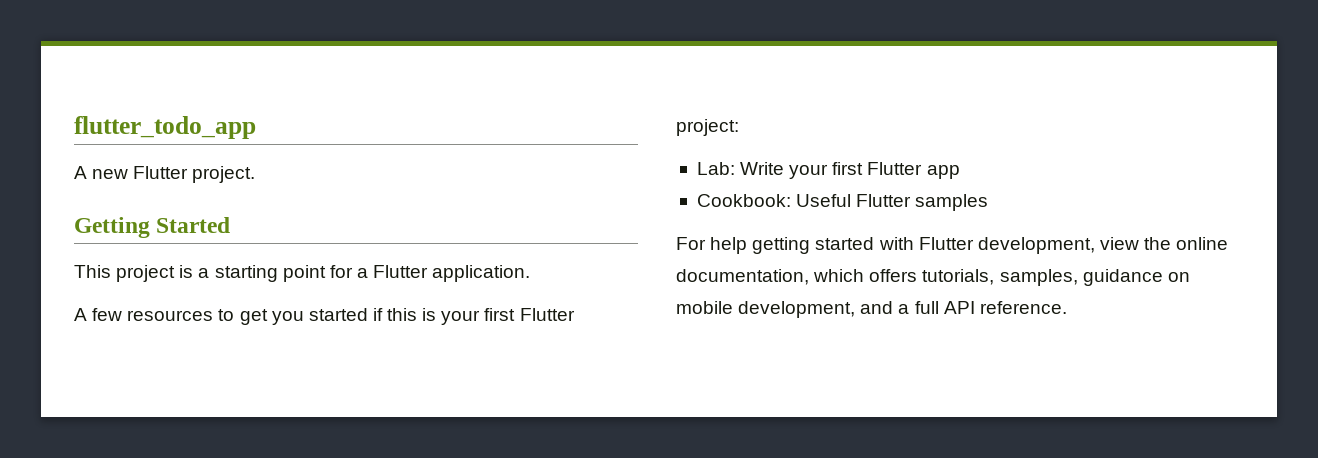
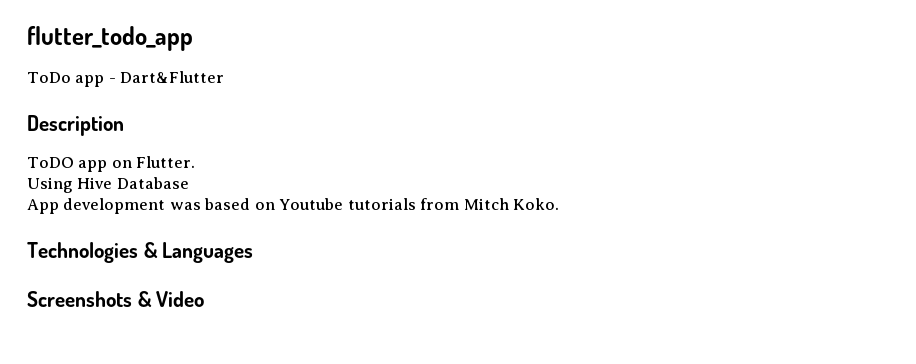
- A new Flutter project.
- Getting Started
- This project is a starting point for a Flutter application.
- A few resources to get you started if this is your first Flutter project:
- Lab: Write your first Flutter app
- Cookbook: Useful Flutter samples
- For help getting started with Flutter development, view the online documentation, which offers tutorials, samples, guidance on mobile development, and a full API reference.
+ ToDo app - Dart&Flutter
+ Description
+ ToDO app on Flutter.
+ Using Hive Database
+ App development was based on Youtube tutorials from Mitch Koko.
+ Technologies & Languages
+ Screenshots & Video

